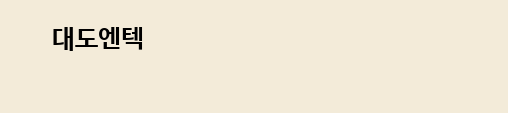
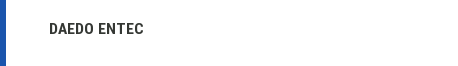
- 대도엔텍
+ DAEDO ENTEC

